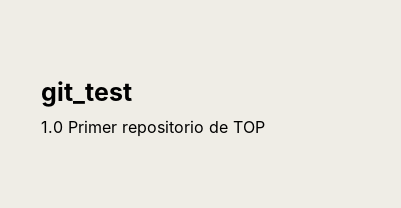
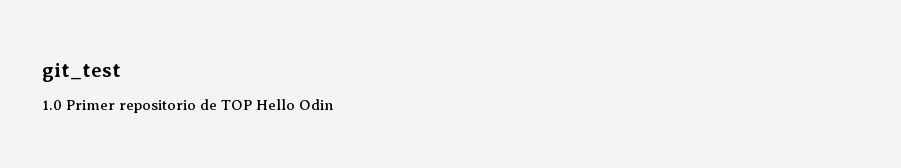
- 1.0 Primer repositorio de TOP
+ 1.0 Primer repositorio de TOP Hello Odin

